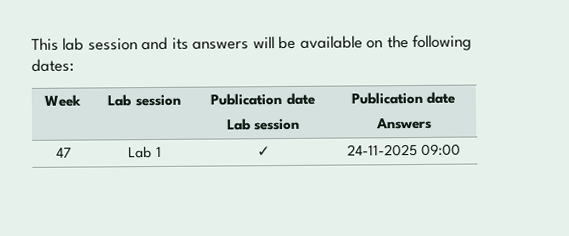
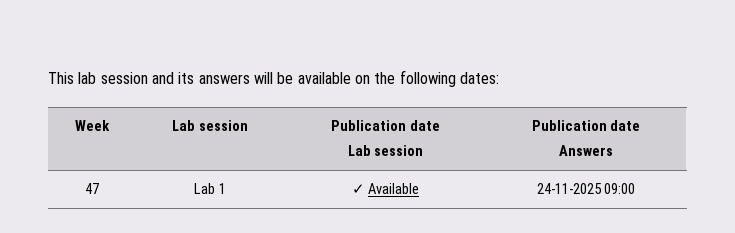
- 47 | Lab 1 | ✓ | 24-11-2025 09:00
+ 47 | Lab 1 | ✓ Available | 24-11-2025 09:00

